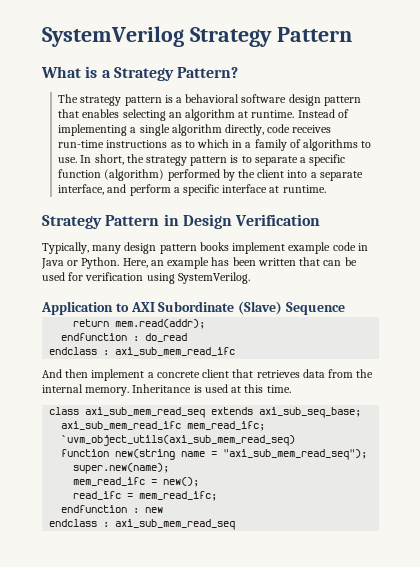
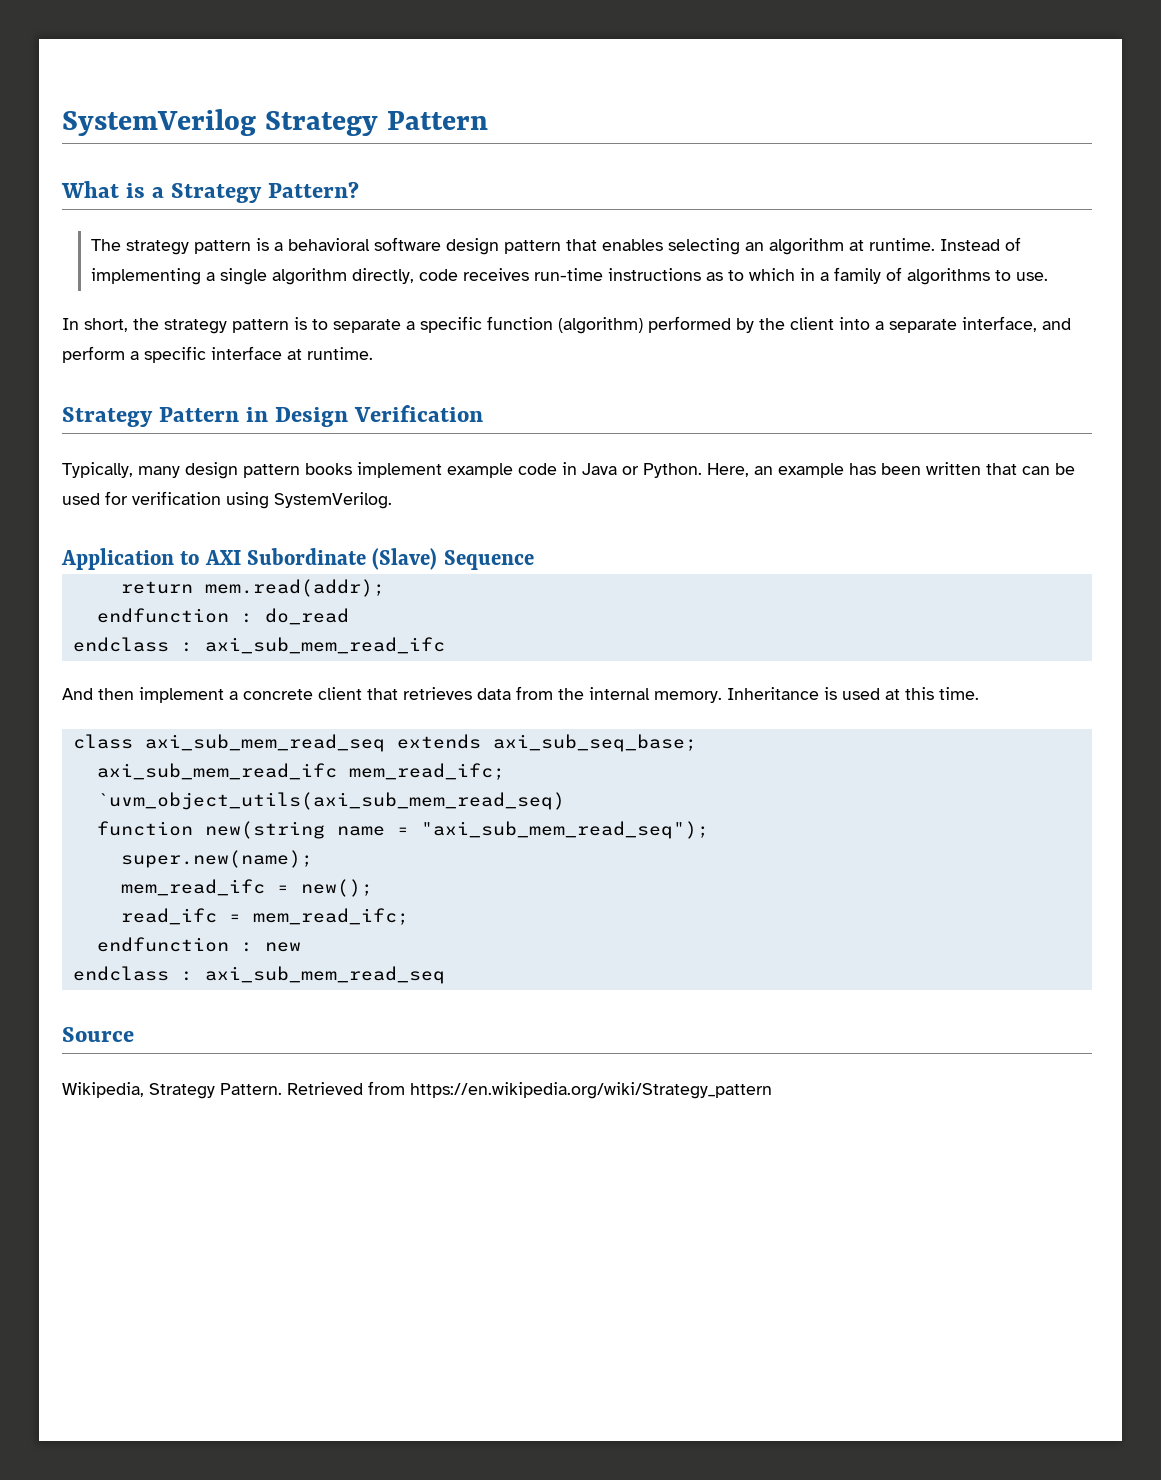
- Instead of implementing a single algorithm directly, code receives run-time instructions as to which in a family of algorithms to use. In short, the strategy pattern is to separate a specific function (algorithm) performed by the client into a separate interface, and perform a specific interface at runtime.
+ Instead of implementing a single algorithm directly, code receives run-time instructions as to which in a family of algorithms to use.
+ In short, the strategy pattern is to separate a specific function (algorithm) performed by the client into a separate interface, and perform a specific interface at runtime.
+ Source
+ Wikipedia, Strategy Pattern. Retrieved from https://en.wikipedia.org/wiki/Strategy_pattern

